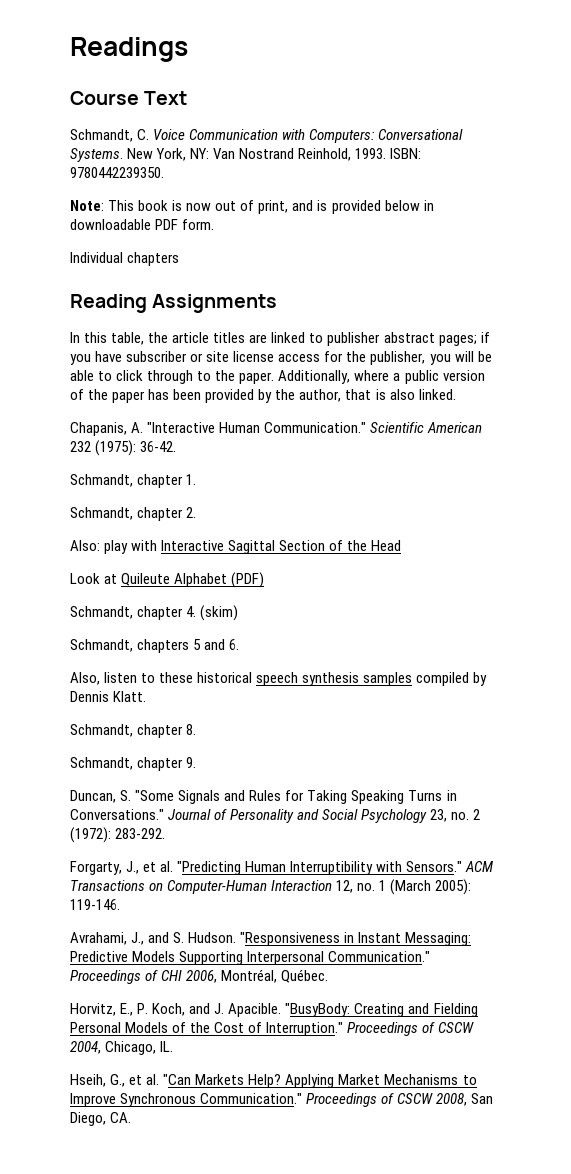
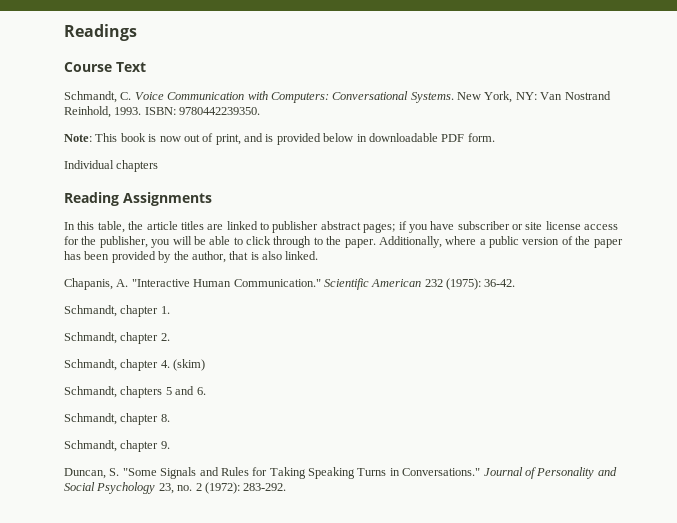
- Also: play with Interactive Sagittal Section of the Head
- Look at Quileute Alphabet (PDF)
- Also, listen to these historical speech synthesis samples compiled by Dennis Klatt.
- Forgarty, J., et al. "Predicting Human Interruptibility with Sensors." ACM Transactions on Computer-Human Interaction 12, no. 1 (March 2005): 119-146.
- Avrahami, J., and S. Hudson. "Responsiveness in Instant Messaging: Predictive Models Supporting Interpersonal Communication." Proceedings of CHI 2006, Montréal, Québec.
- Horvitz, E., P. Koch, and J. Apacible. "BusyBody: Creating and Fielding Personal Models of the Cost of Interruption." Proceedings of CSCW 2004, Chicago, IL.
- Hseih, G., et al. "Can Markets Help? Applying Market Mechanisms to Improve Synchronous Communication." Proceedings of CSCW 2008, San Diego, CA.

